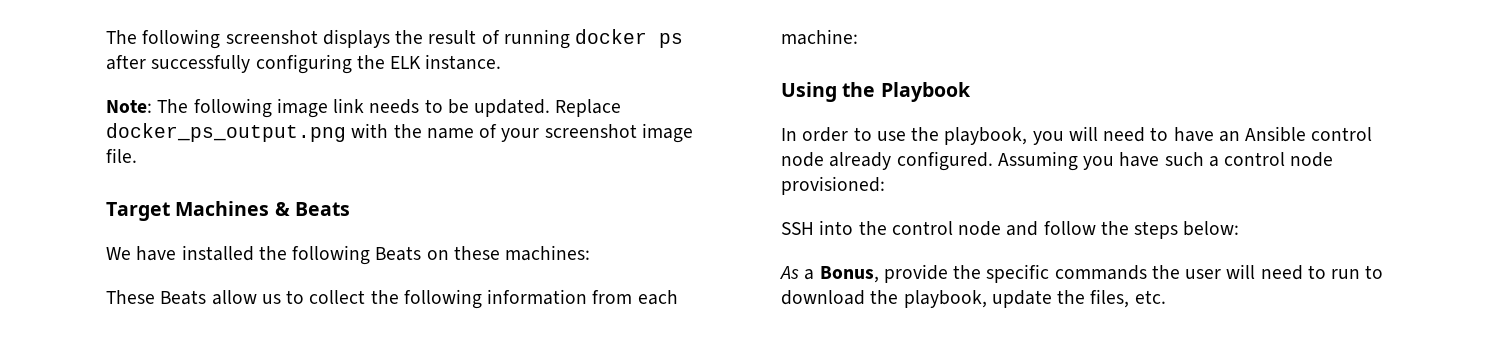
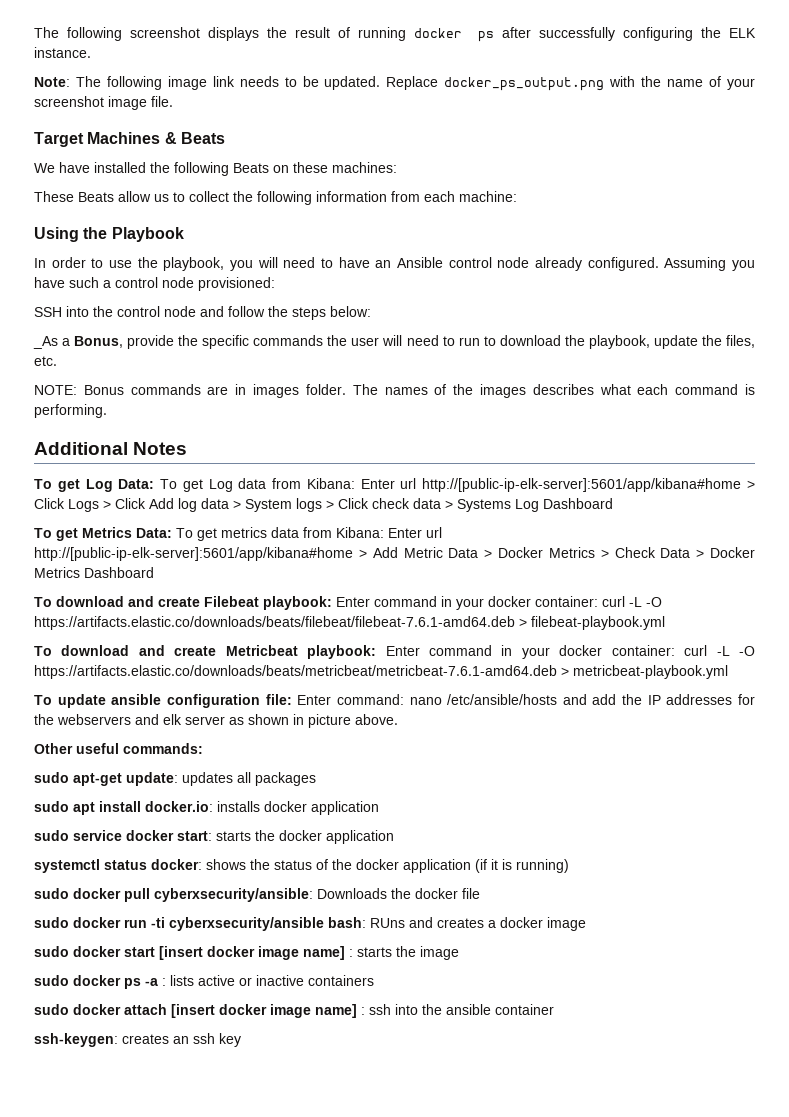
- As a Bonus, provide the specific commands the user will need to run to download the playbook, update the files, etc.
+ _As a Bonus, provide the specific commands the user will need to run to download the playbook, update the files, etc.
+ NOTE: Bonus commands are in images folder. The names of the images describes what each command is performing.
+ Additional Notes
+ To get Log Data: To get Log data from Kibana: Enter url http://[public-ip-elk-server]:5601/app/kibana#home > Click Logs > Click Add log data > System logs > Click check data > Systems Log Dashboard
+ To get Metrics Data: To get metrics data from Kibana: Enter url http://[public-ip-elk-server]:5601/app/kibana#home > Add Metric Data > Docker Metrics > Check Data > Docker Metrics Dashboard
+ To download and create Filebeat playbook: Enter command in your docker container: curl -L -O https://artifacts.elastic.co/downloads/beats/filebeat/filebeat-7.6.1-amd64.deb > filebeat-playbook.yml
+ To download and create Metricbeat playbook: Enter command in your docker container: curl -L -O https://artifacts.elastic.co/downloads/beats/metricbeat/metricbeat-7.6.1-amd64.deb > metricbeat-playbook.yml
+ To update ansible configuration file: Enter command: nano /etc/ansible/hosts and add the IP addresses for the webservers and elk server as shown in picture above.
+ Other useful commands:
+ sudo apt-get update: updates all packages
+ sudo apt install docker.io: installs docker application
+ sudo service docker start: starts the docker application
+ systemctl status docker: shows the status of the docker application (if it is running)
+ sudo docker pull cyberxsecurity/ansible: Downloads the docker file
+ sudo docker run -ti cyberxsecurity/ansible bash: RUns and creates a docker image
+ sudo docker start [insert docker image name] : starts the image
+ sudo docker ps -a : lists active or inactive containers
+ sudo docker attach [insert docker image name] : ssh into the ansible container
+ ssh-keygen: creates an ssh key

